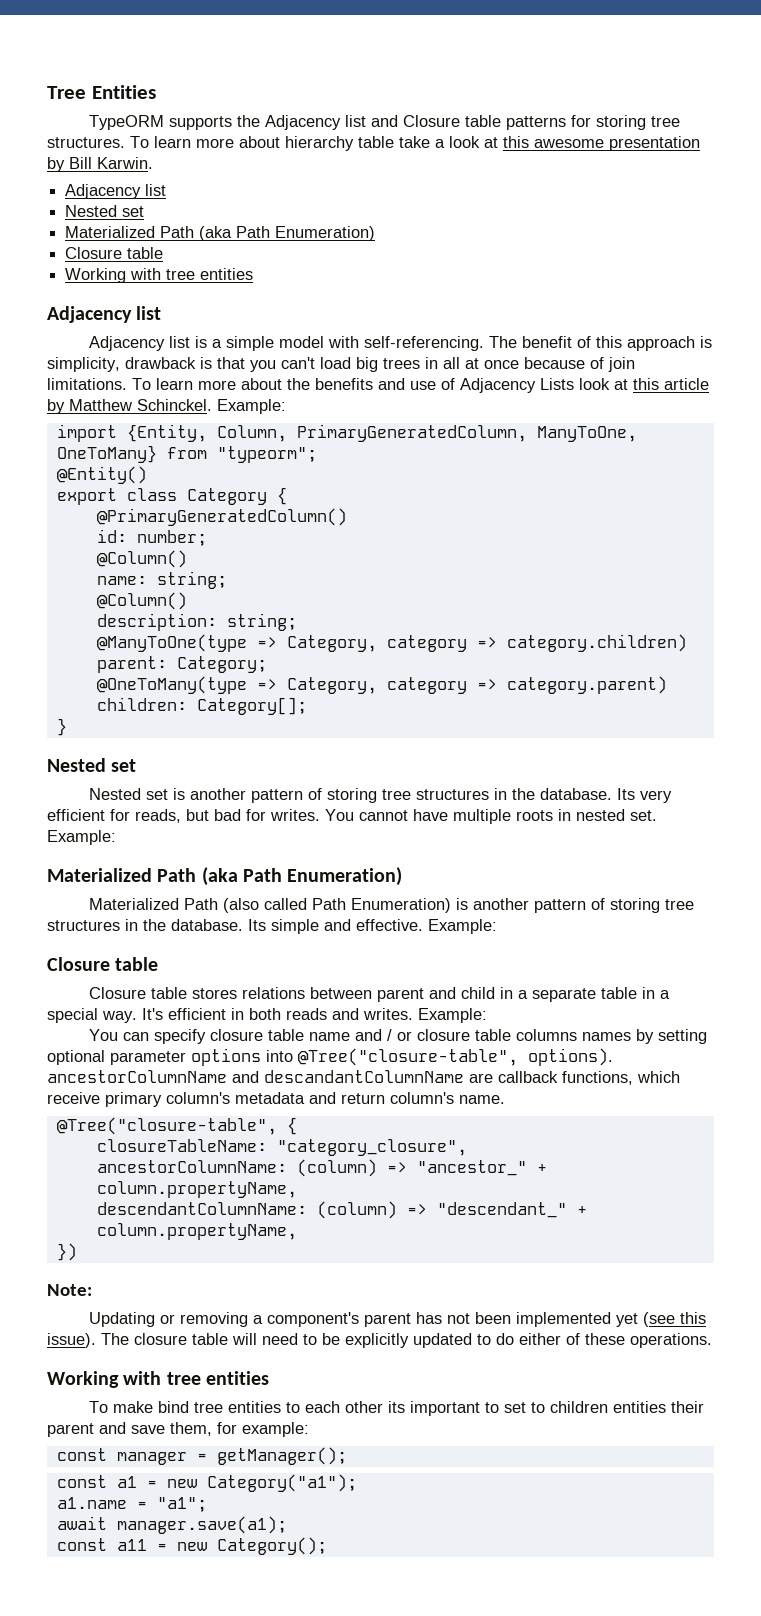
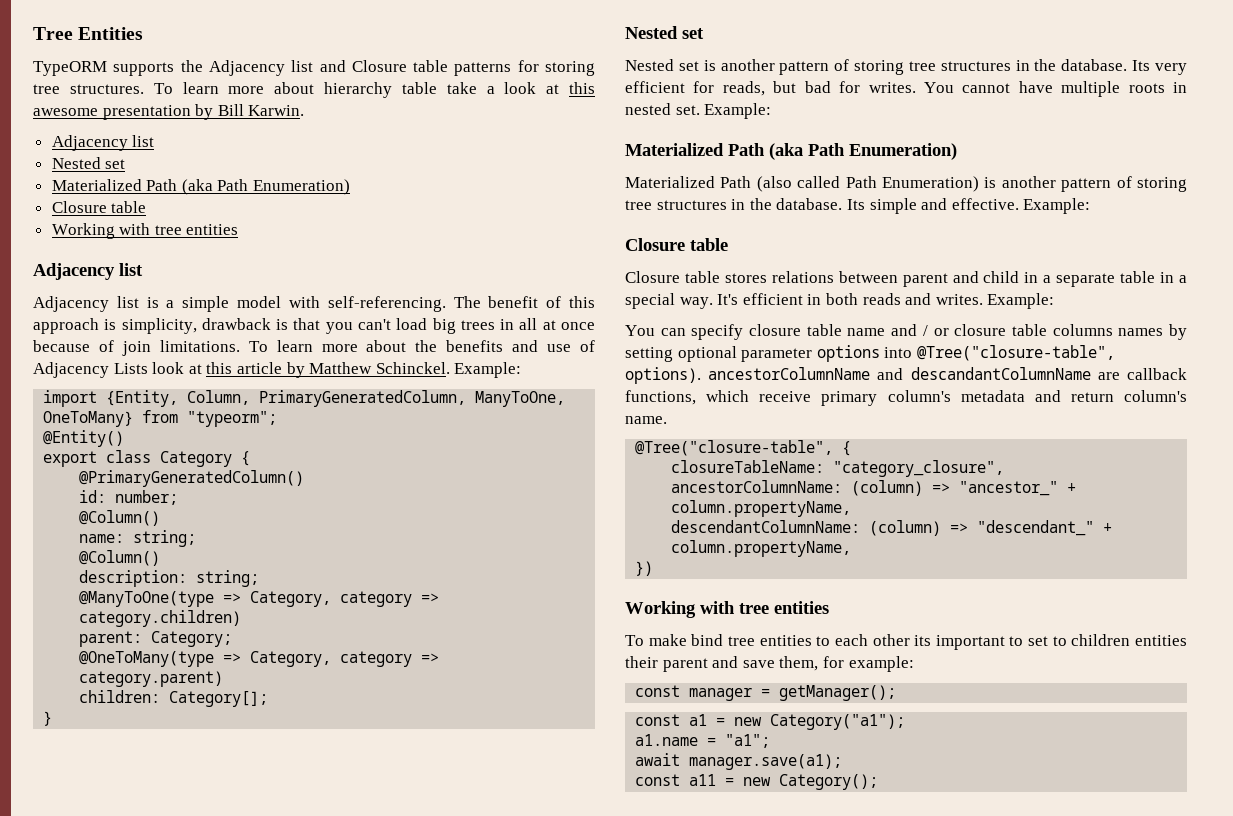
- Note:
- Updating or removing a component's parent has not been implemented yet (see this issue). The closure table will need to be explicitly updated to do either of these operations.

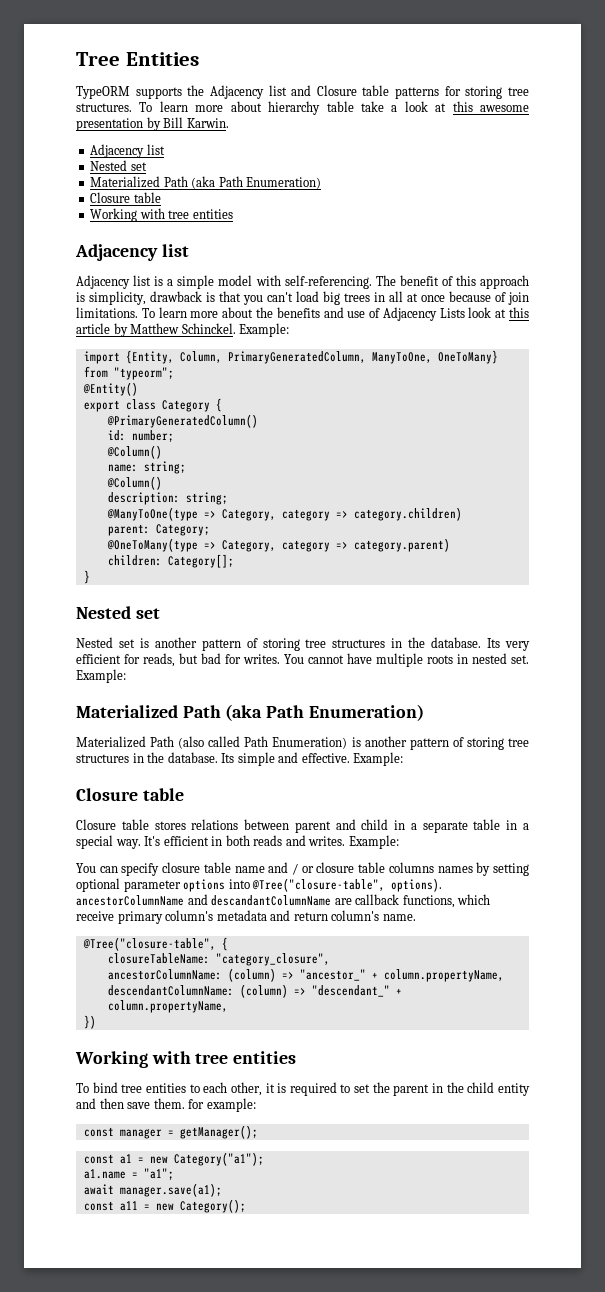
- To make bind tree entities to each other its important to set to children entities their parent and save them, for example:
+ To bind tree entities to each other, it is required to set the parent in the child entity and then save them. for example:

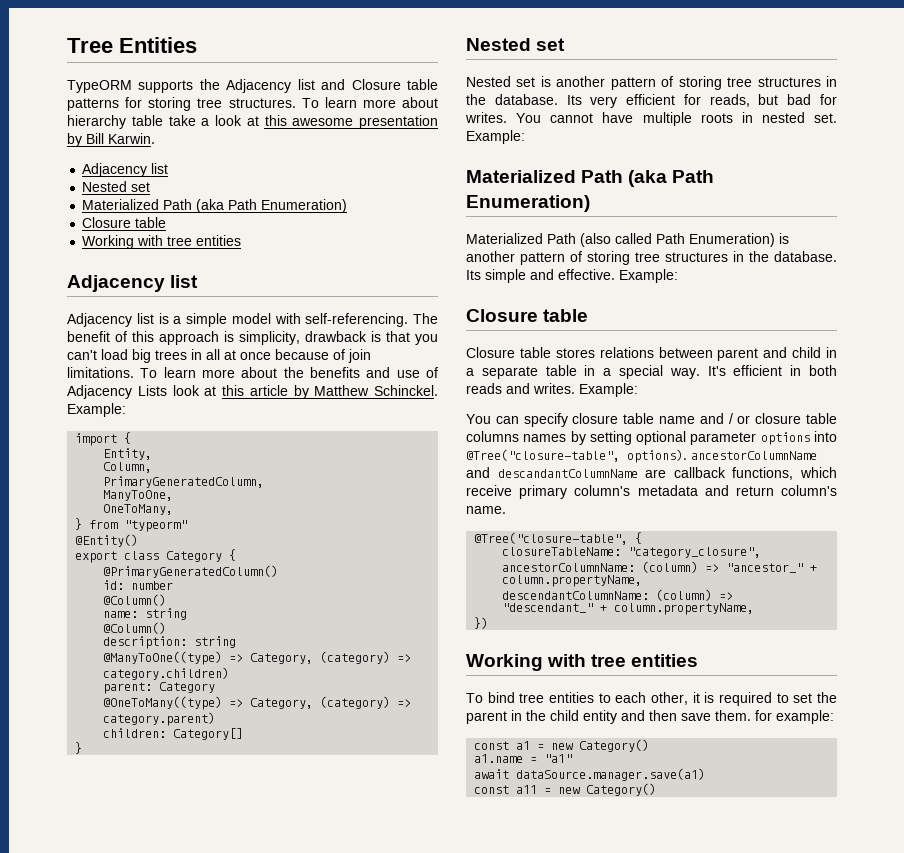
- import {Entity, Column, PrimaryGeneratedColumn, ManyToOne, OneToMany} from "typeorm";
+ import {
+ Entity,
+ Column,
+ PrimaryGeneratedColumn,
+ ManyToOne,
+ OneToMany,
+ } from "typeorm"
- id: number;
+ id: number
- name: string;
+ name: string
- description: string;
- @ManyToOne(type => Category, category => category.children)
+ description: string
+ @ManyToOne((type) => Category, (category) => category.children)
- parent: Category;
- @OneToMany(type => Category, category => category.parent)
+ parent: Category
+ @OneToMany((type) => Category, (category) => category.parent)
- children: Category[];
+ children: Category[]
- const manager = getManager();
- const a1 = new Category("a1");
+ const a1 = new Category()
- a1.name = "a1";
+ a1.name = "a1"
- await manager.save(a1);
+ await dataSource.manager.save(a1)
- const a11 = new Category();
+ const a11 = new Category()

